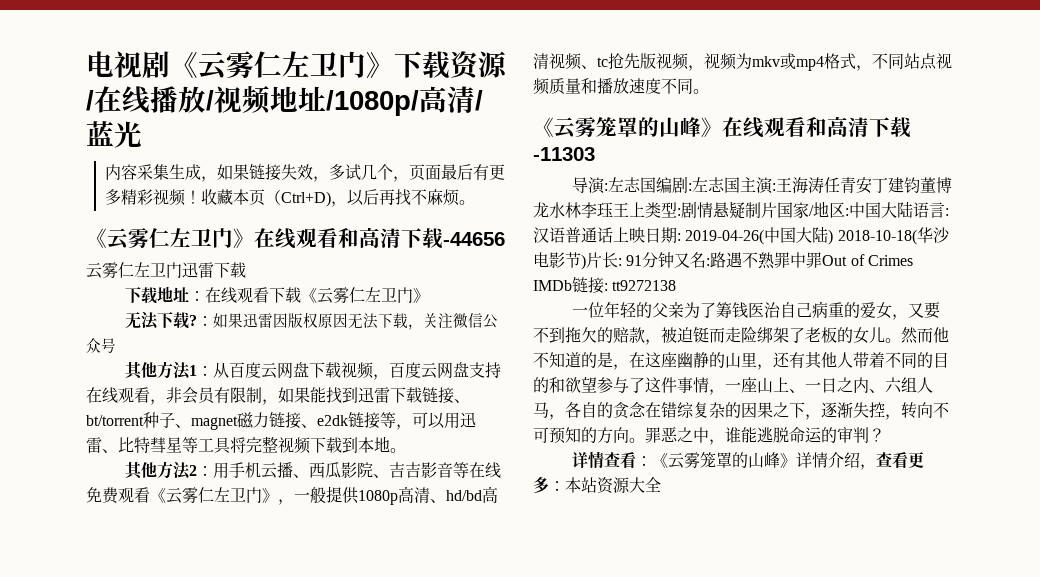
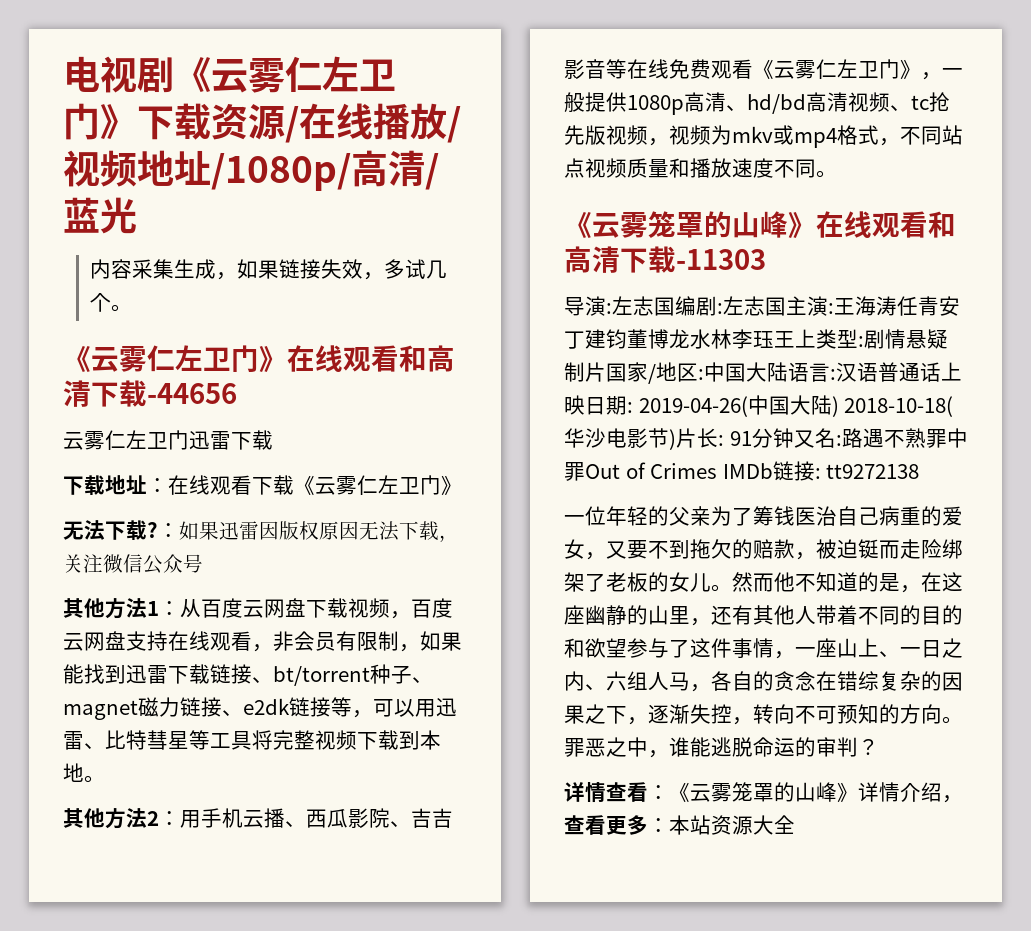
- 内容采集生成，如果链接失效，多试几个，页面最后有更多精彩视频！收藏本页（Ctrl+D)，以后再找不麻烦。
+ 内容采集生成，如果链接失效，多试几个。

